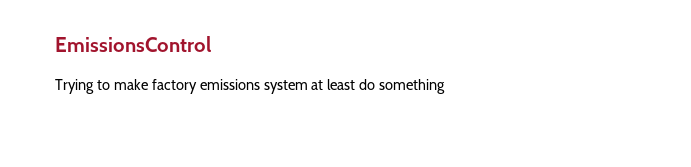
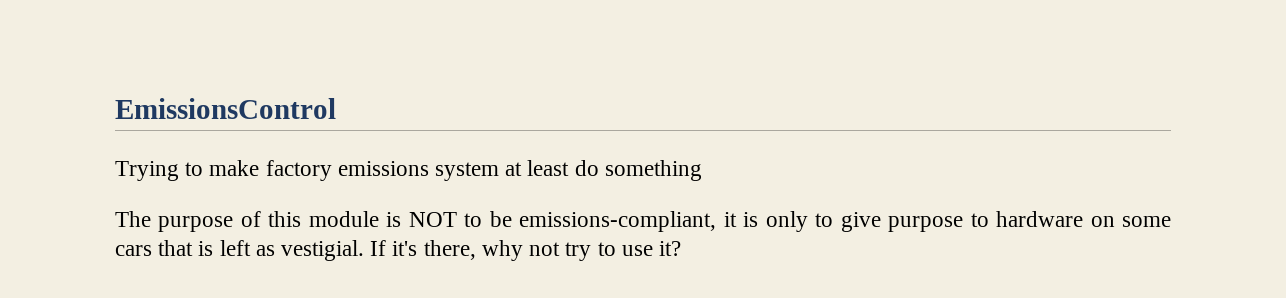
+ The purpose of this module is NOT to be emissions-compliant, it is only to give purpose to hardware on some cars that is left as vestigial. If it's there, why not try to use it?

